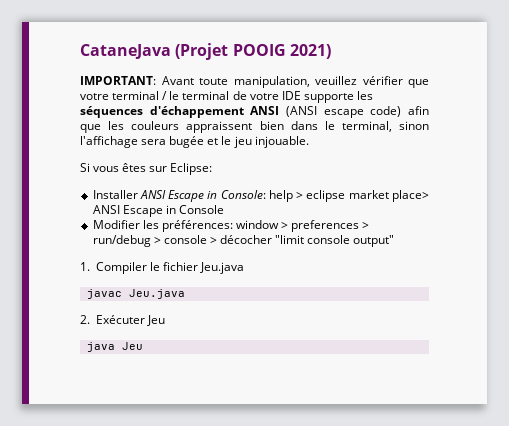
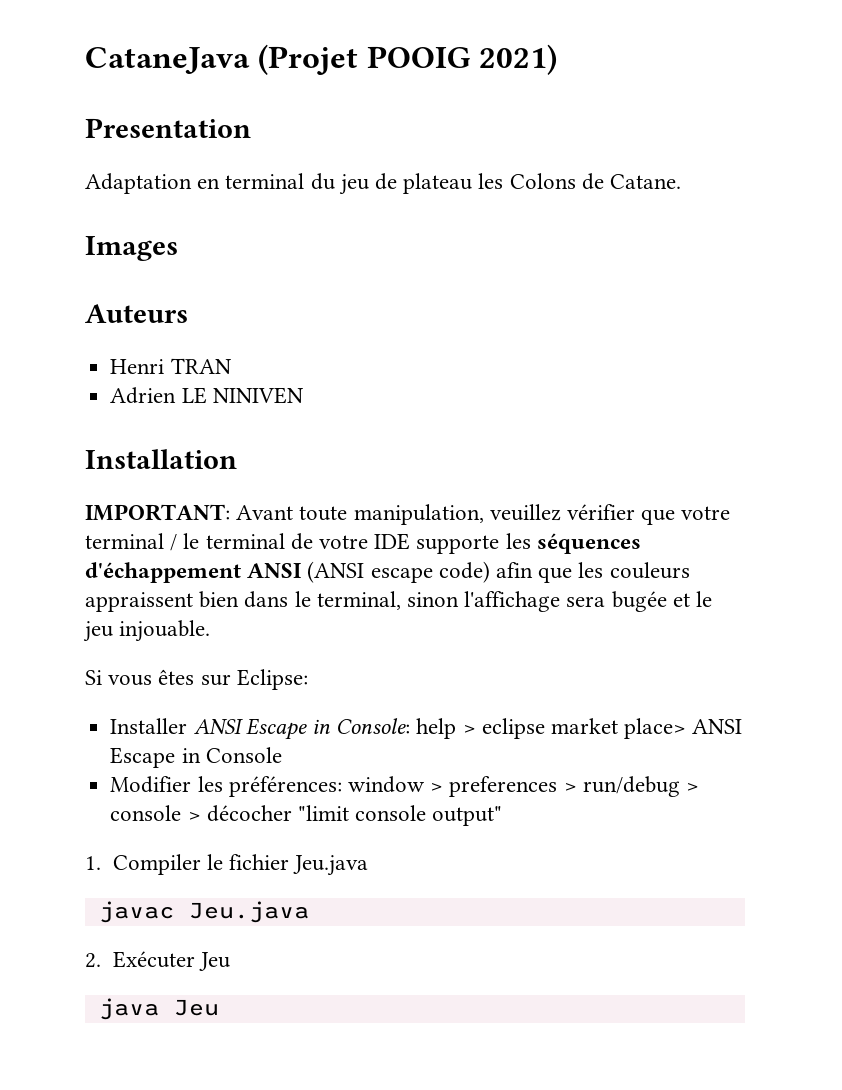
+ Presentation
+ Adaptation en terminal du jeu de plateau les Colons de Catane.
+ Images
+ Auteurs
+ Henri TRAN
+ Adrien LE NINIVEN
+ Installation

